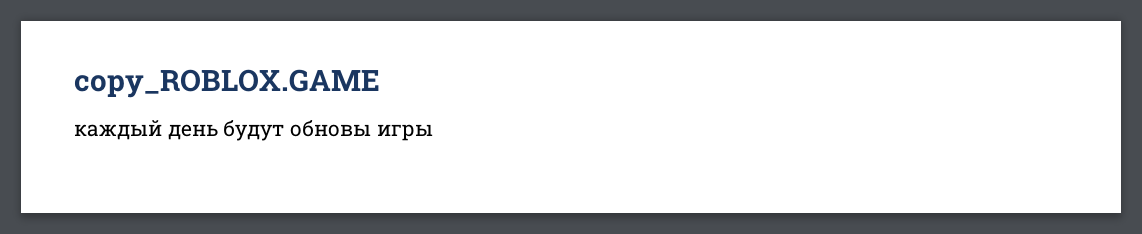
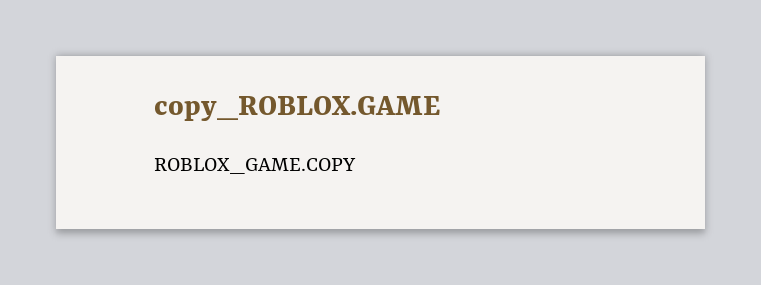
- каждый день будут обновы игры
+ ROBLOX_GAME.COPY

